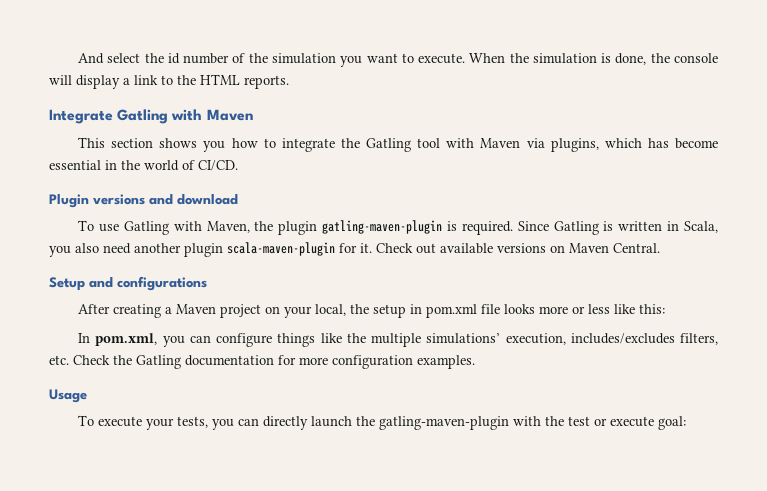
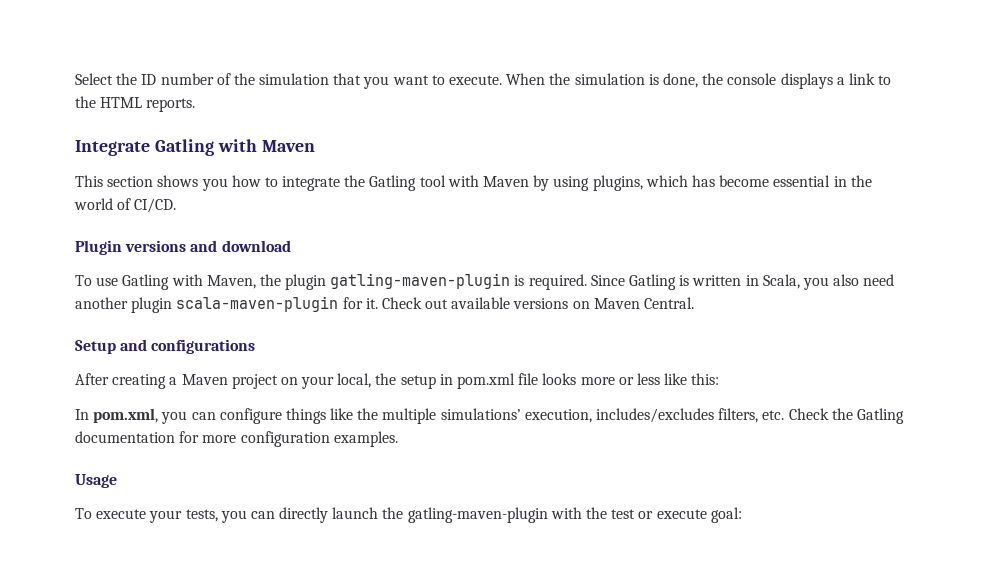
- And select the id number of the simulation you want to execute.
+ Select the ID number of the simulation that you want to execute.
- When the simulation is done, the console will display a link to the HTML reports.
+ When the simulation is done, the console displays a link to the HTML reports.
- This section shows you how to integrate the Gatling tool with Maven via plugins, which has become essential in the world of CI/CD.
+ This section shows you how to integrate the Gatling tool with Maven by using plugins, which has become essential in the world of CI/CD.

